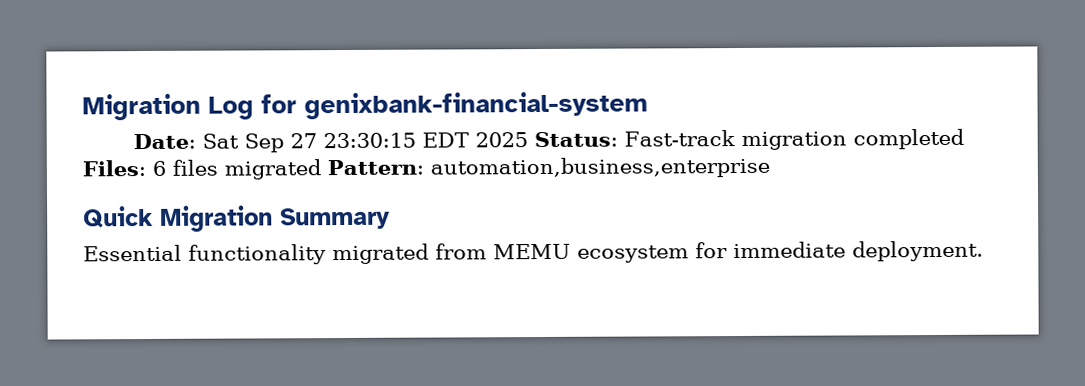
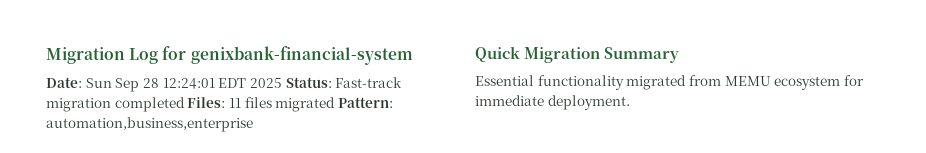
- Date: Sat Sep 27 23:30:15 EDT 2025 Status: Fast-track migration completed Files: 6 files migrated Pattern: automation,business,enterprise
+ Date: Sun Sep 28 12:24:01 EDT 2025 Status: Fast-track migration completed Files: 11 files migrated Pattern: automation,business,enterprise

